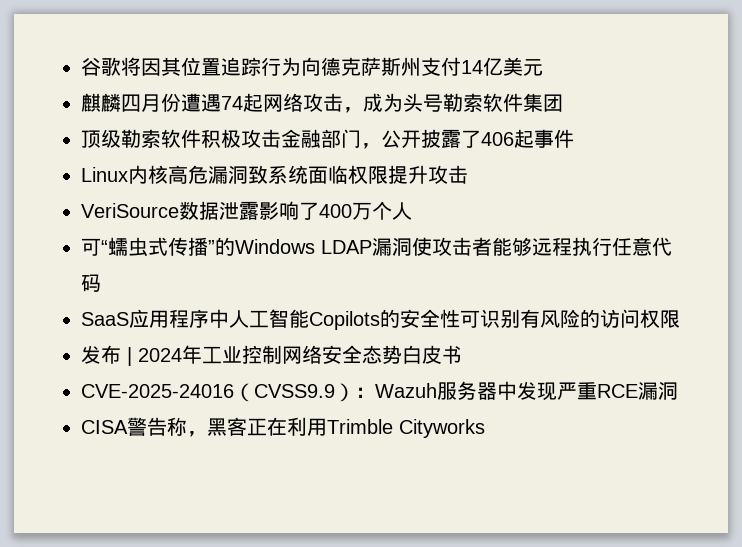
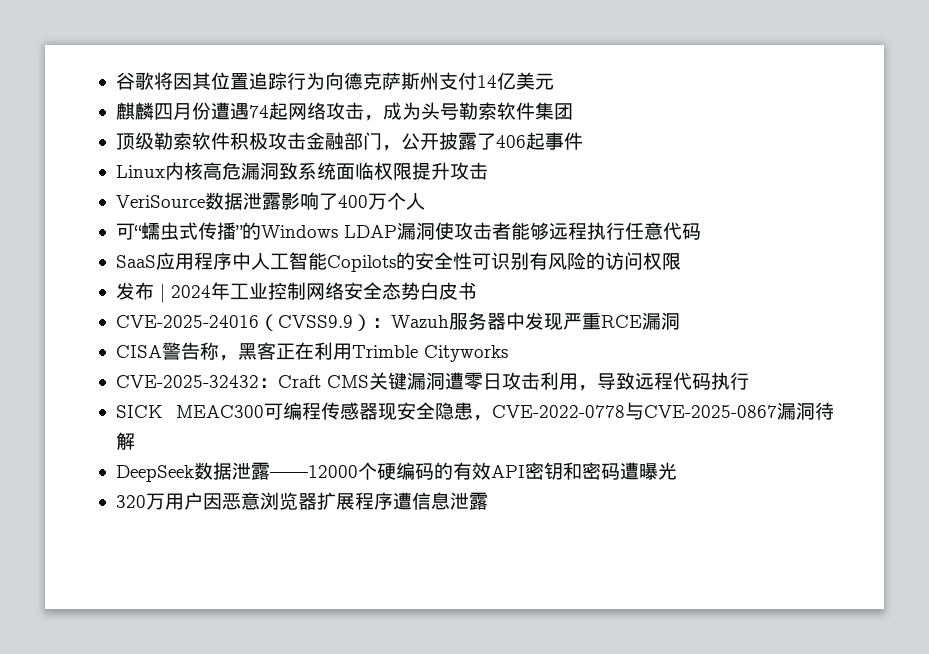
+ CVE-2025-32432：Craft CMS关键漏洞遭零日攻击利用，导致远程代码执行
+ SICK MEAC300可编程传感器现安全隐患，CVE-2022-0778与CVE-2025-0867漏洞待解
+ DeepSeek数据泄露——12000个硬编码的有效API密钥和密码遭曝光
+ 320万用户因恶意浏览器扩展程序遭信息泄露

